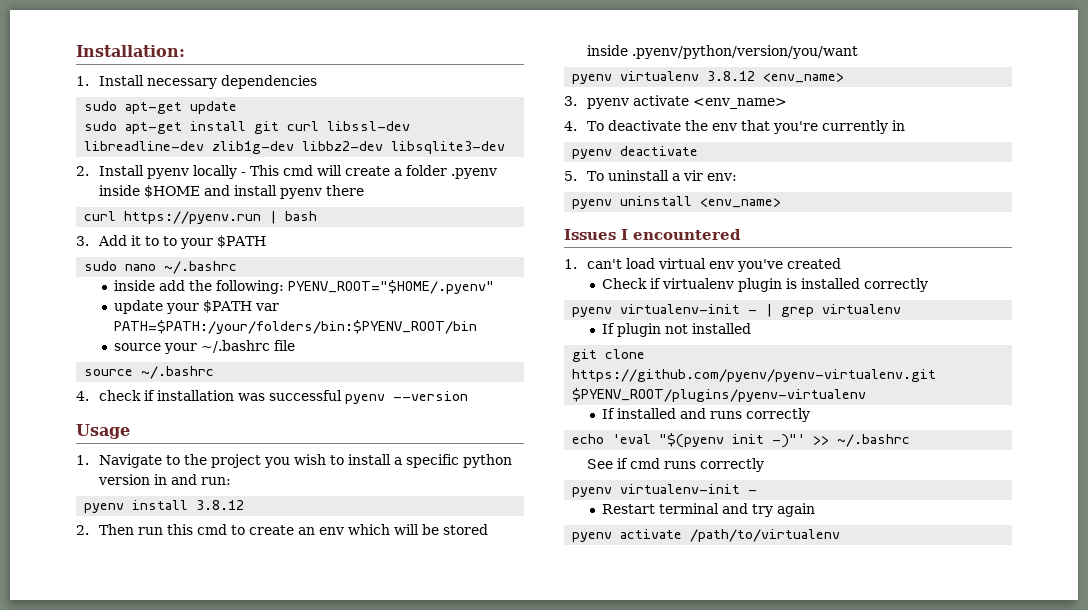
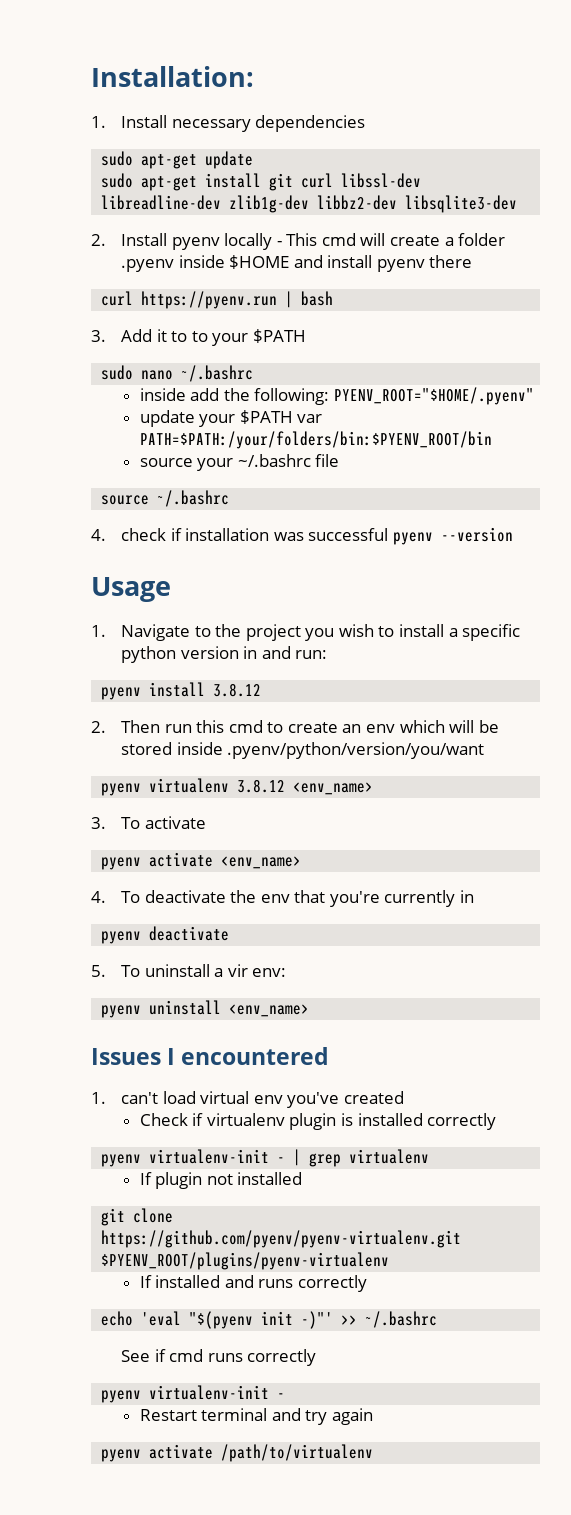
- 3. pyenv activate <env_name>
+ 3. To activate
+ pyenv activate <env_name>

